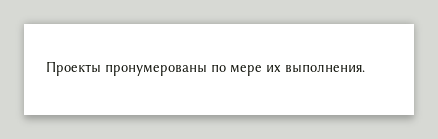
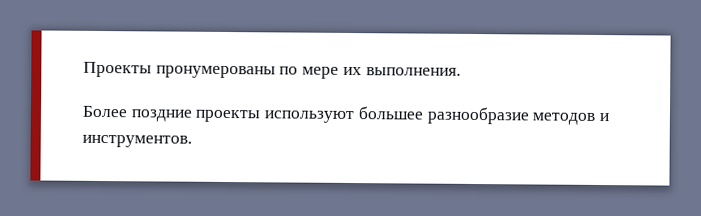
+ Более поздние проекты используют большее разнообразие методов и инструментов.

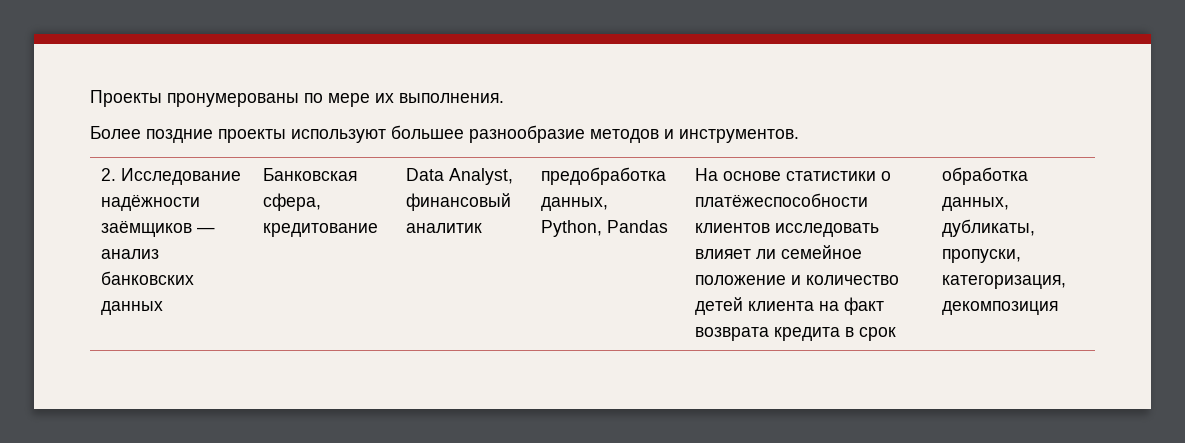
+ 2. Исследование надёжности заёмщиков — анализ банковских данных | Банковская сфера, кредитование | Data Analyst, финансовый аналитик | предобработка данных, Python, Pandas | На основе статистики о платёжеспособности клиентов исследовать влияет ли семейное положение и количество детей клиента на факт возврата кредита в срок | обработка данных, дубликаты, пропуски, категоризация, декомпозиция

